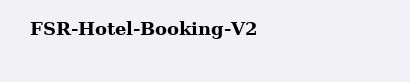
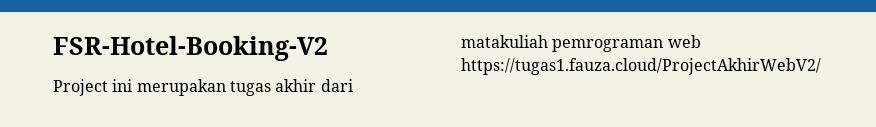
+ Project ini merupakan tugas akhir dari matakuliah pemrograman web https://tugas1.fauza.cloud/ProjectAkhirWebV2/

